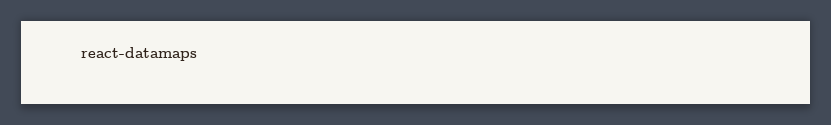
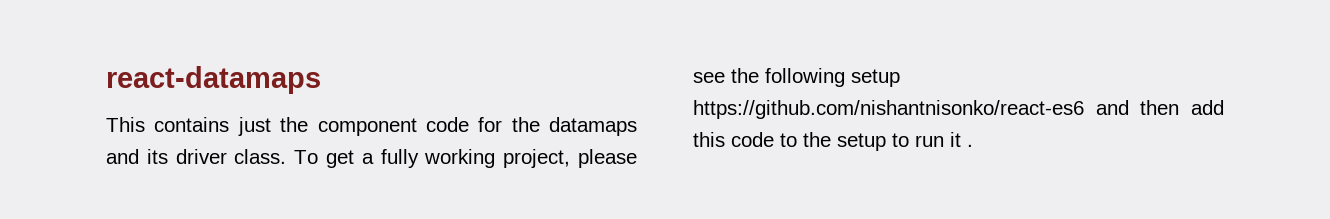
+ This contains just the component code for the datamaps and its driver class. To get a fully working project, please see the following setup https://github.com/nishantnisonko/react-es6 and then add this code to the setup to run it .

